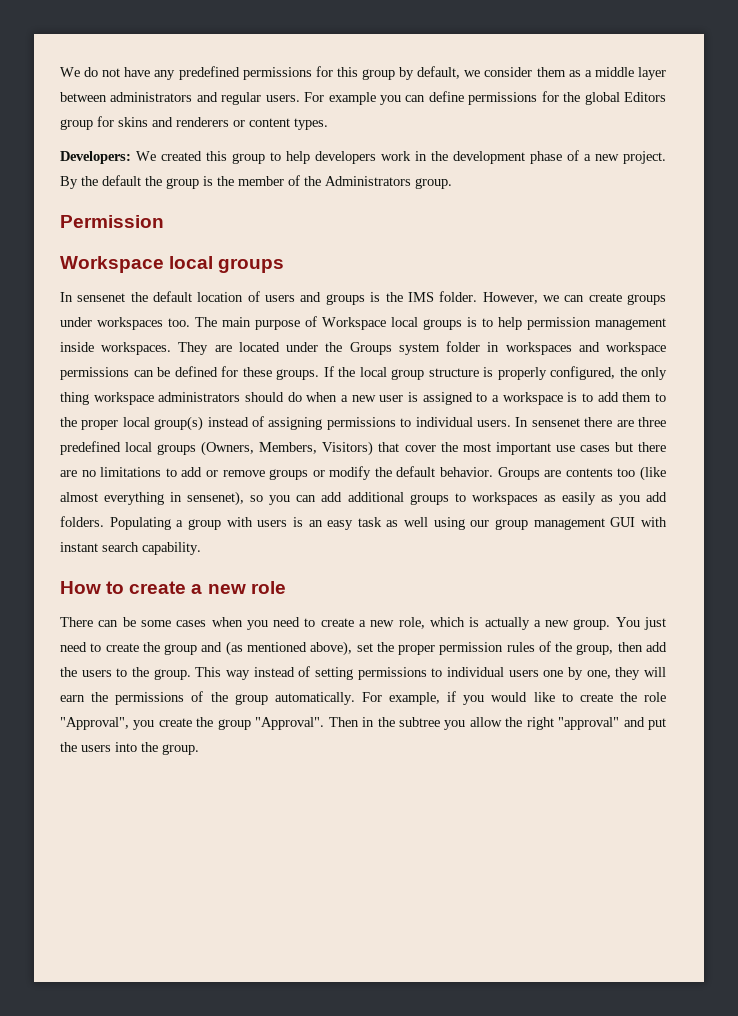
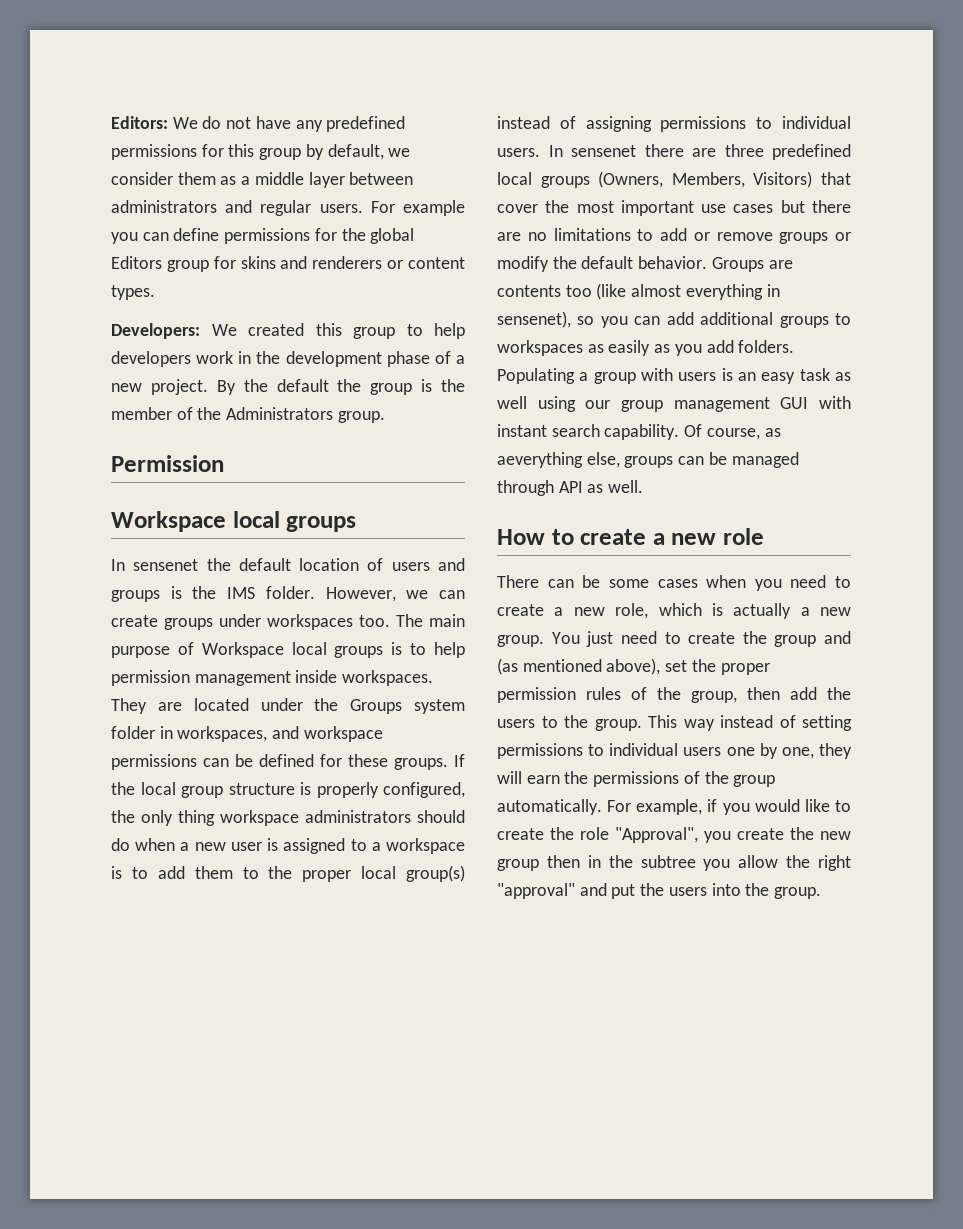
- We do not have any predefined permissions for this group by default, we consider them as a middle layer between administrators and regular users.
+ Editors: We do not have any predefined permissions for this group by default, we consider them as a middle layer between administrators and regular users.
- They are located under the Groups system folder in workspaces and workspace permissions can be defined for these groups.
+ They are located under the Groups system folder in workspaces, and workspace permissions can be defined for these groups.
+ Of course, as aeverything else, groups can be managed through API as well.
- For example, if you would like to create the role "Approval", you create the group "Approval". Then in the subtree you allow the right "approval" and put the users into the group.
+ For example, if you would like to create the role "Approval", you create the new group then in the subtree you allow the right "approval" and put the users into the group.

